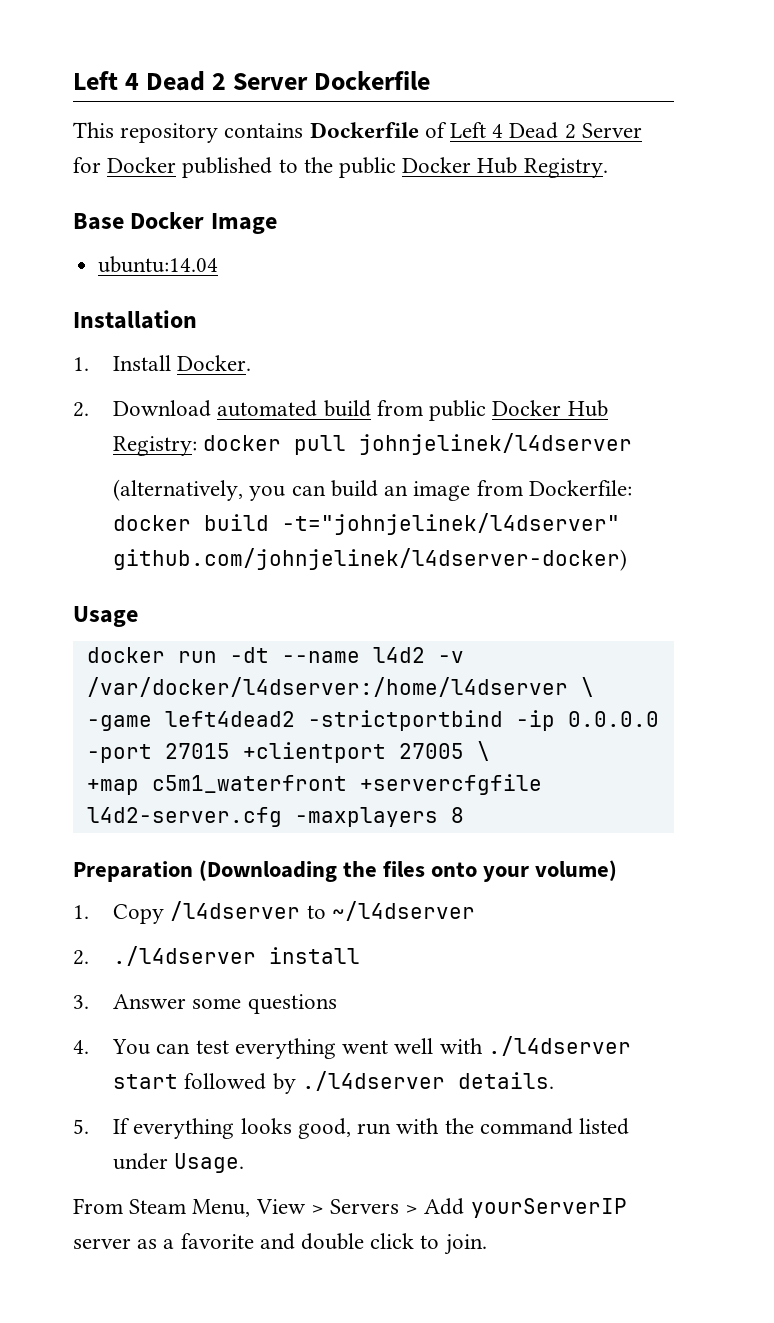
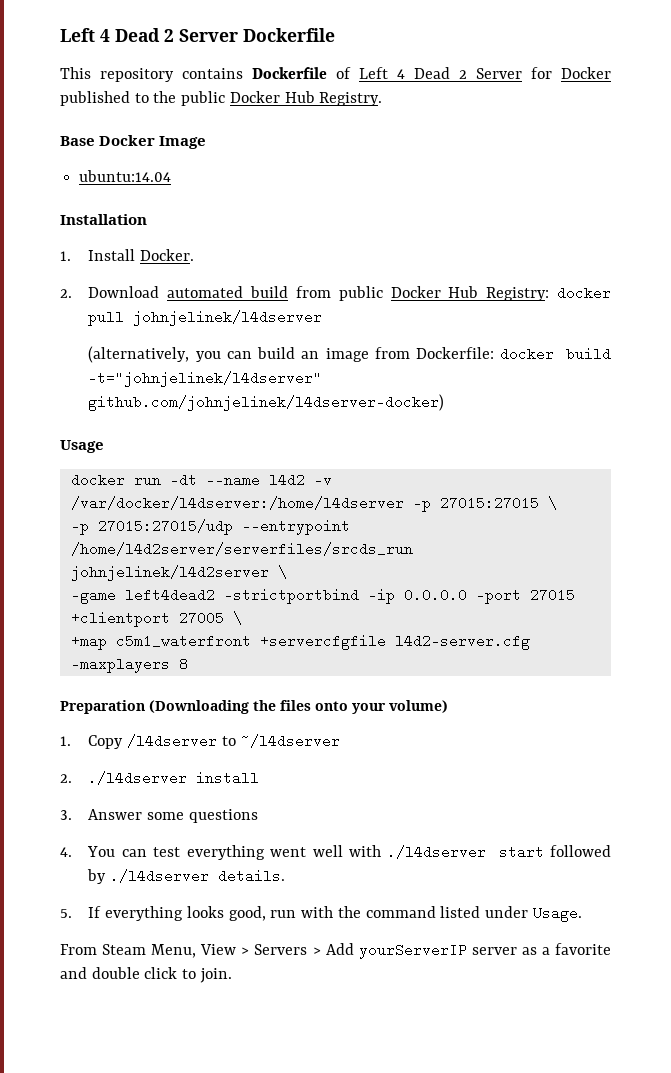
- docker run -dt --name l4d2 -v /var/docker/l4dserver:/home/l4dserver \
+ docker run -dt --name l4d2 -v /var/docker/l4dserver:/home/l4dserver -p 27015:27015 \
+ -p 27015:27015/udp --entrypoint /home/l4d2server/serverfiles/srcds_run johnjelinek/l4d2server \

